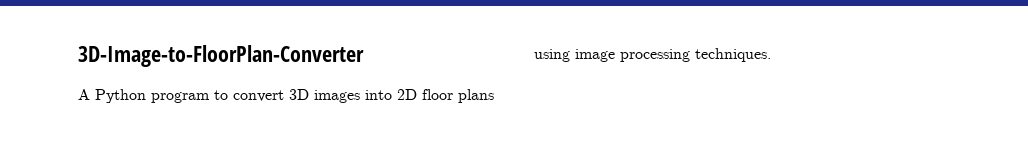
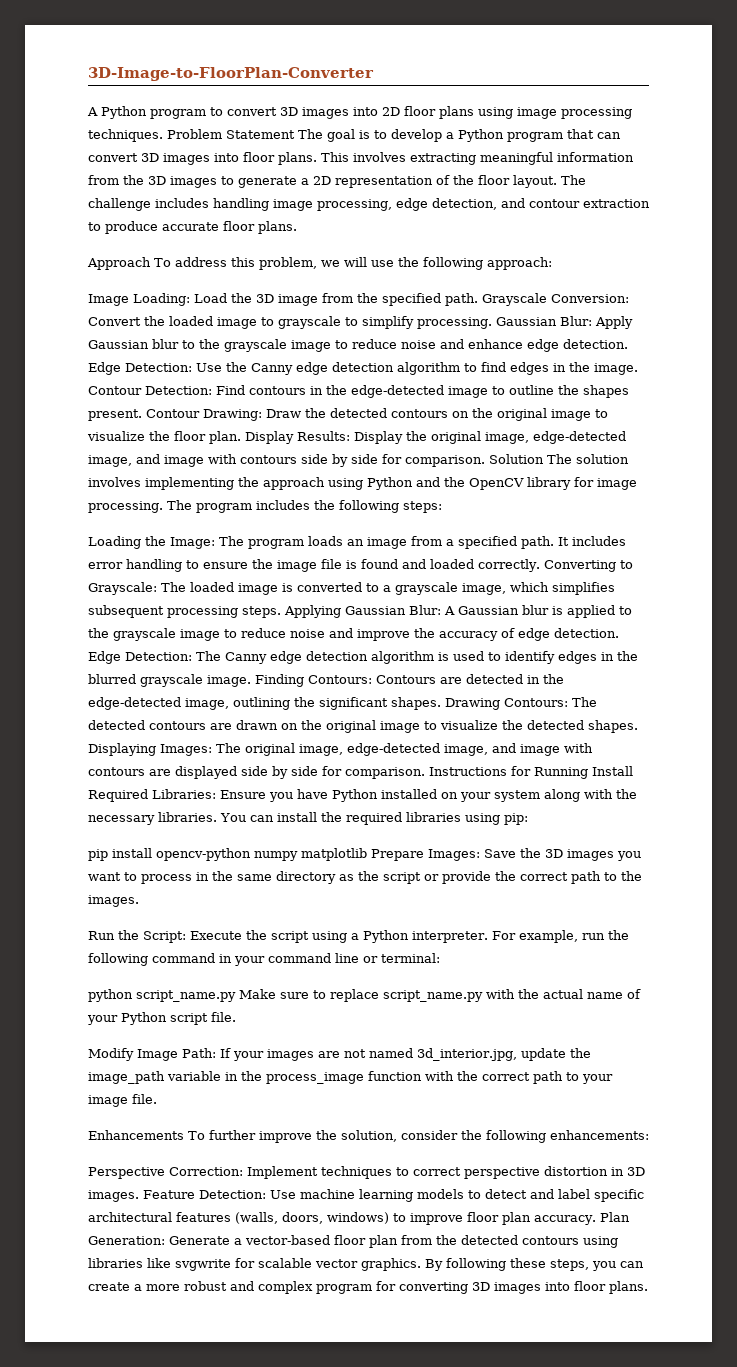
+ Problem Statement The goal is to develop a Python program that can convert 3D images into floor plans. This involves extracting meaningful information from the 3D images to generate a 2D representation of the floor layout. The challenge includes handling image processing, edge detection, and contour extraction to produce accurate floor plans.
+ Approach To address this problem, we will use the following approach:
+ Image Loading: Load the 3D image from the specified path. Grayscale Conversion: Convert the loaded image to grayscale to simplify processing. Gaussian Blur: Apply Gaussian blur to the grayscale image to reduce noise and enhance edge detection. Edge Detection: Use the Canny edge detection algorithm to find edges in the image. Contour Detection: Find contours in the edge-detected image to outline the shapes present. Contour Drawing: Draw the detected contours on the original image to visualize the floor plan. Display Results: Display the original image, edge-detected image, and image with contours side by side for comparison. Solution The solution involves implementing the approach using Python and the OpenCV library for image processing. The program includes the following steps:
+ Loading the Image: The program loads an image from a specified path. It includes error handling to ensure the image file is found and loaded correctly. Converting to Grayscale: The loaded image is converted to a grayscale image, which simplifies subsequent processing steps. Applying Gaussian Blur: A Gaussian blur is applied to the grayscale image to reduce noise and improve the accuracy of edge detection. Edge Detection: The Canny edge detection algorithm is used to identify edges in the blurred grayscale image. Finding Contours: Contours are detected in the edge-detected image, outlining the significant shapes. Drawing Contours: The detected contours are drawn on the original image to visualize the detected shapes. Displaying Images: The original image, edge-detected image, and image with contours are displayed side by side for comparison. Instructions for Running Install Required Libraries: Ensure you have Python installed on your system along with the necessary libraries. You can install the required libraries using pip:
+ pip install opencv-python numpy matplotlib Prepare Images: Save the 3D images you want to process in the same directory as the script or provide the correct path to the images.
+ Run the Script: Execute the script using a Python interpreter. For example, run the following command in your command line or terminal:
+ python script_name.py Make sure to replace script_name.py with the actual name of your Python script file.
+ Modify Image Path: If your images are not named 3d_interior.jpg, update the image_path variable in the process_image function with the correct path to your image file.
+ Enhancements To further improve the solution, consider the following enhancements:
+ Perspective Correction: Implement techniques to correct perspective distortion in 3D images. Feature Detection: Use machine learning models to detect and label specific architectural features (walls, doors, windows) to improve floor plan accuracy. Plan Generation: Generate a vector-based floor plan from the detected contours using libraries like svgwrite for scalable vector graphics. By following these steps, you can create a more robust and complex program for converting 3D images into floor plans.

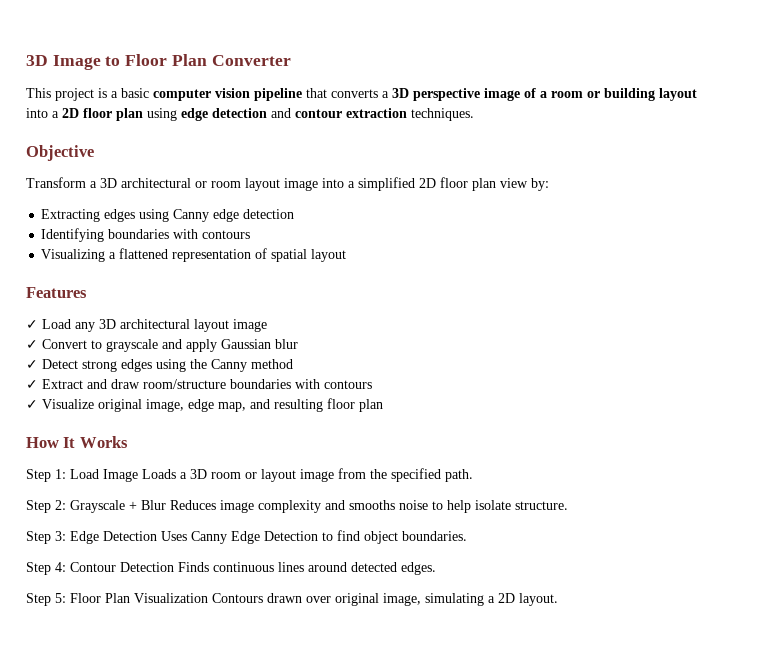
- 3D-Image-to-FloorPlan-Converter
- A Python program to convert 3D images into 2D floor plans using image processing techniques. Problem Statement The goal is to develop a Python program that can convert 3D images into floor plans. This involves extracting meaningful information from the 3D images to generate a 2D representation of the floor layout. The challenge includes handling image processing, edge detection, and contour extraction to produce accurate floor plans.
- Approach To address this problem, we will use the following approach:
- Image Loading: Load the 3D image from the specified path. Grayscale Conversion: Convert the loaded image to grayscale to simplify processing. Gaussian Blur: Apply Gaussian blur to the grayscale image to reduce noise and enhance edge detection. Edge Detection: Use the Canny edge detection algorithm to find edges in the image. Contour Detection: Find contours in the edge-detected image to outline the shapes present. Contour Drawing: Draw the detected contours on the original image to visualize the floor plan. Display Results: Display the original image, edge-detected image, and image with contours side by side for comparison. Solution The solution involves implementing the approach using Python and the OpenCV library for image processing. The program includes the following steps:
- Loading the Image: The program loads an image from a specified path. It includes error handling to ensure the image file is found and loaded correctly. Converting to Grayscale: The loaded image is converted to a grayscale image, which simplifies subsequent processing steps. Applying Gaussian Blur: A Gaussian blur is applied to the grayscale image to reduce noise and improve the accuracy of edge detection. Edge Detection: The Canny edge detection algorithm is used to identify edges in the blurred grayscale image. Finding Contours: Contours are detected in the edge-detected image, outlining the significant shapes. Drawing Contours: The detected contours are drawn on the original image to visualize the detected shapes. Displaying Images: The original image, edge-detected image, and image with contours are displayed side by side for comparison. Instructions for Running Install Required Libraries: Ensure you have Python installed on your system along with the necessary libraries. You can install the required libraries using pip:
- pip install opencv-python numpy matplotlib Prepare Images: Save the 3D images you want to process in the same directory as the script or provide the correct path to the images.
- Run the Script: Execute the script using a Python interpreter. For example, run the following command in your command line or terminal:
- python script_name.py Make sure to replace script_name.py with the actual name of your Python script file.
- Modify Image Path: If your images are not named 3d_interior.jpg, update the image_path variable in the process_image function with the correct path to your image file.
- Enhancements To further improve the solution, consider the following enhancements:
- Perspective Correction: Implement techniques to correct perspective distortion in 3D images. Feature Detection: Use machine learning models to detect and label specific architectural features (walls, doors, windows) to improve floor plan accuracy. Plan Generation: Generate a vector-based floor plan from the detected contours using libraries like svgwrite for scalable vector graphics. By following these steps, you can create a more robust and complex program for converting 3D images into floor plans.
+ 3D Image to Floor Plan Converter
+ This project is a basic computer vision pipeline that converts a 3D perspective image of a room or building layout into a 2D floor plan using edge detection and contour extraction techniques.
+ Objective
+ Transform a 3D architectural or room layout image into a simplified 2D floor plan view by:
+ Extracting edges using Canny edge detection
+ Identifying boundaries with contours
+ Visualizing a flattened representation of spatial layout
+ Features
+ ✓ Load any 3D architectural layout image
+ ✓ Convert to grayscale and apply Gaussian blur
+ ✓ Detect strong edges using the Canny method
+ ✓ Extract and draw room/structure boundaries with contours
+ ✓ Visualize original image, edge map, and resulting floor plan
+ How It Works
+ Step 1: Load Image Loads a 3D room or layout image from the specified path.
+ Step 2: Grayscale + Blur Reduces image complexity and smooths noise to help isolate structure.
+ Step 3: Edge Detection Uses Canny Edge Detection to find object boundaries.
+ Step 4: Contour Detection Finds continuous lines around detected edges.
+ Step 5: Floor Plan Visualization Contours drawn over original image, simulating a 2D layout.

